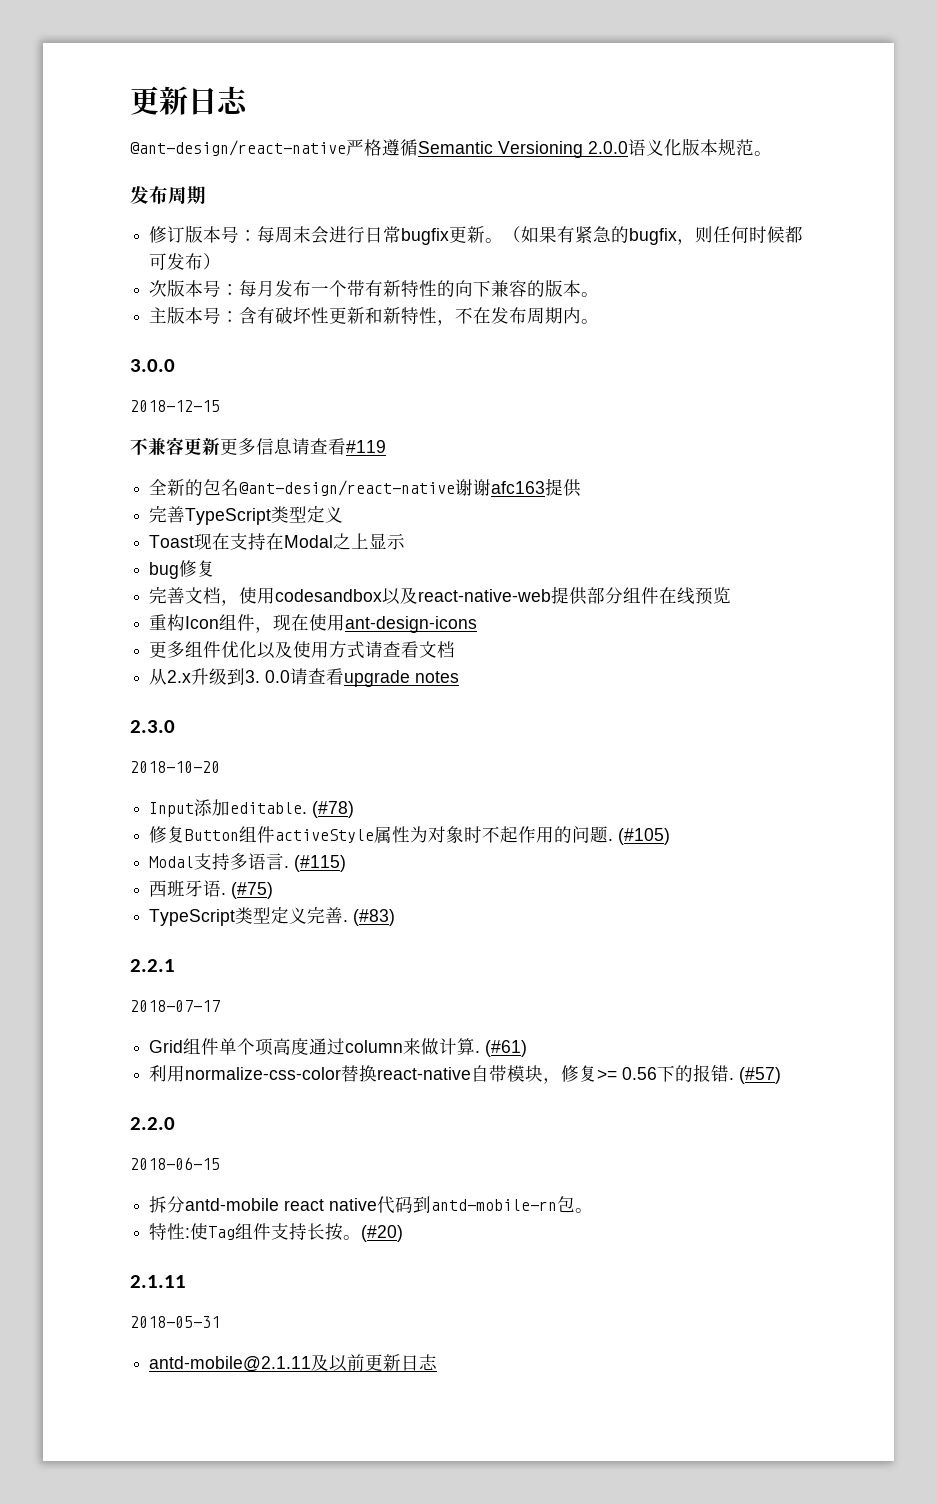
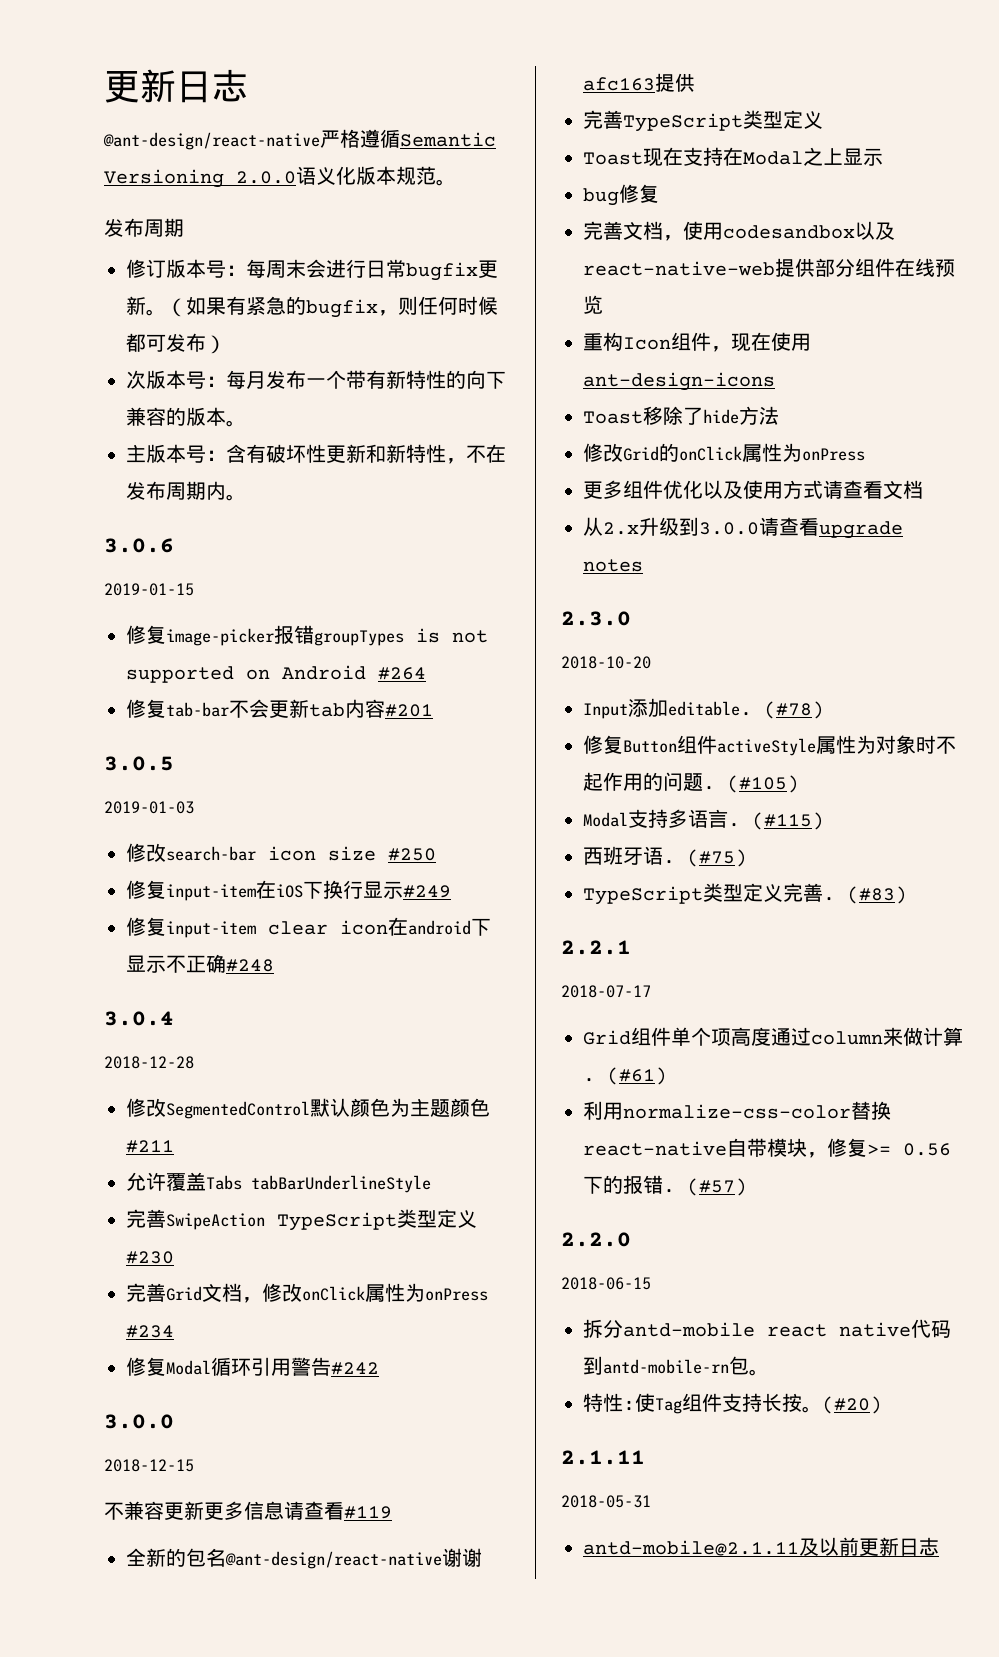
+ 3.0.6
+ 2019-01-15
+ 修复image-picker报错groupTypes is not supported on Android #264
+ 修复tab-bar不会更新tab内容#201
+ 3.0.5
+ 2019-01-03
+ 修改search-bar icon size #250
+ 修复input-item在iOS下换行显示#249
+ 修复input-item clear icon在android下显示不正确#248
+ 3.0.4
+ 2018-12-28
+ 修改SegmentedControl默认颜色为主题颜色#211
+ 允许覆盖Tabs tabBarUnderlineStyle
+ 完善SwipeAction TypeScript类型定义#230
+ 完善Grid文档，修改onClick属性为onPress #234
+ 修复Modal循环引用警告#242
+ Toast移除了hide方法
+ 修改Grid的onClick属性为onPress
- 从2.x升级到3. 0.0请查看upgrade notes
+ 从2.x升级到3.0.0请查看upgrade notes

